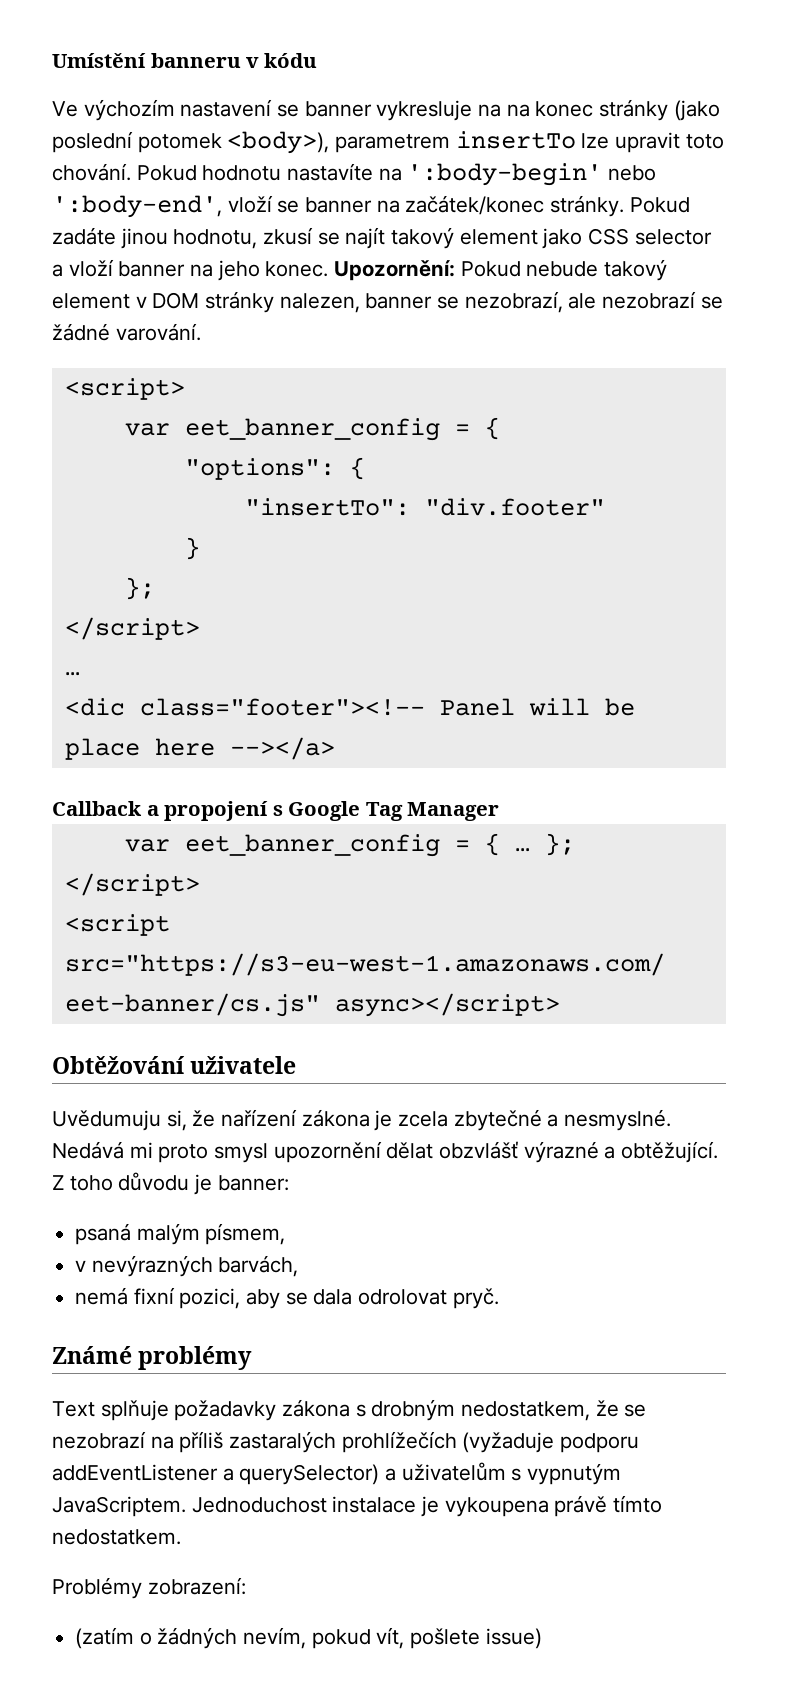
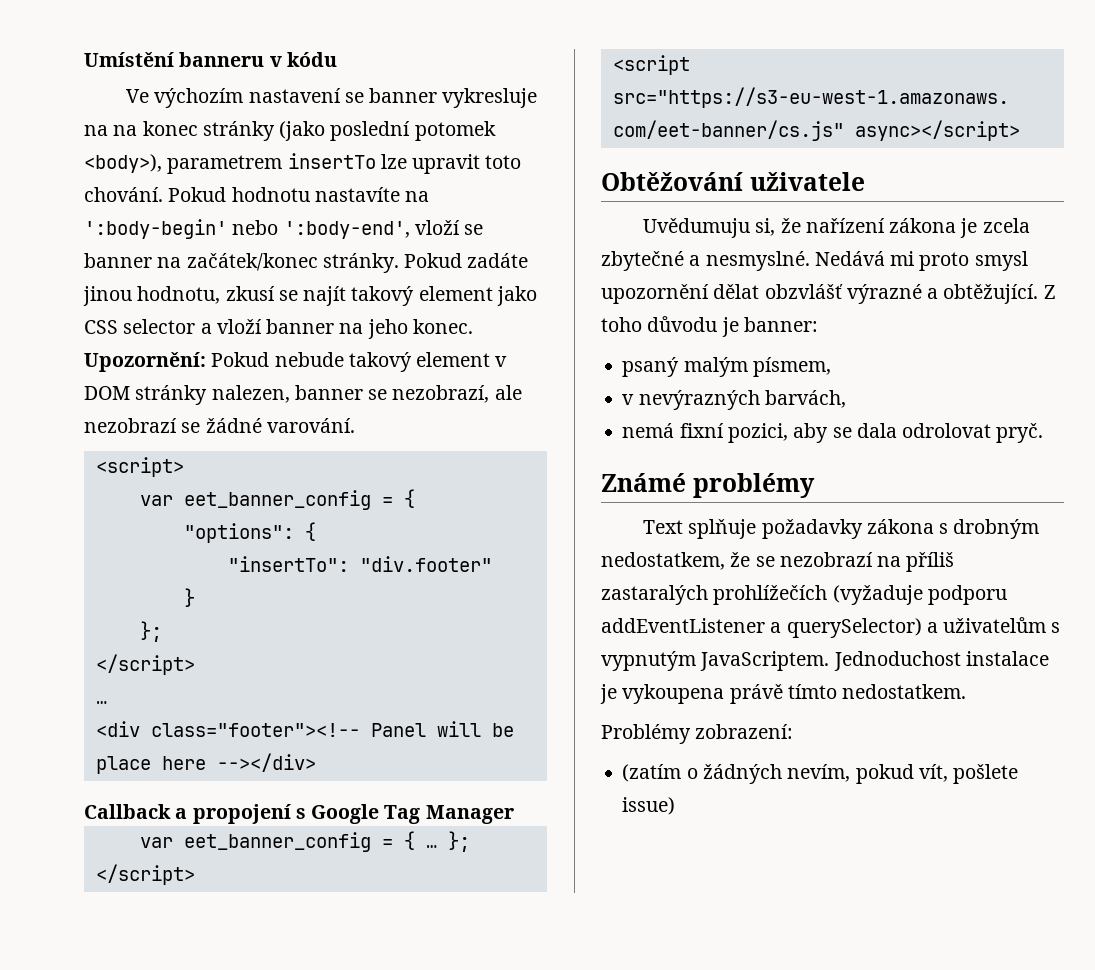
- <dic class="footer"><!-- Panel will be place here --></a>
+ <div class="footer"><!-- Panel will be place here --></div>
- psaná malým písmem,
+ psaný malým písmem,

